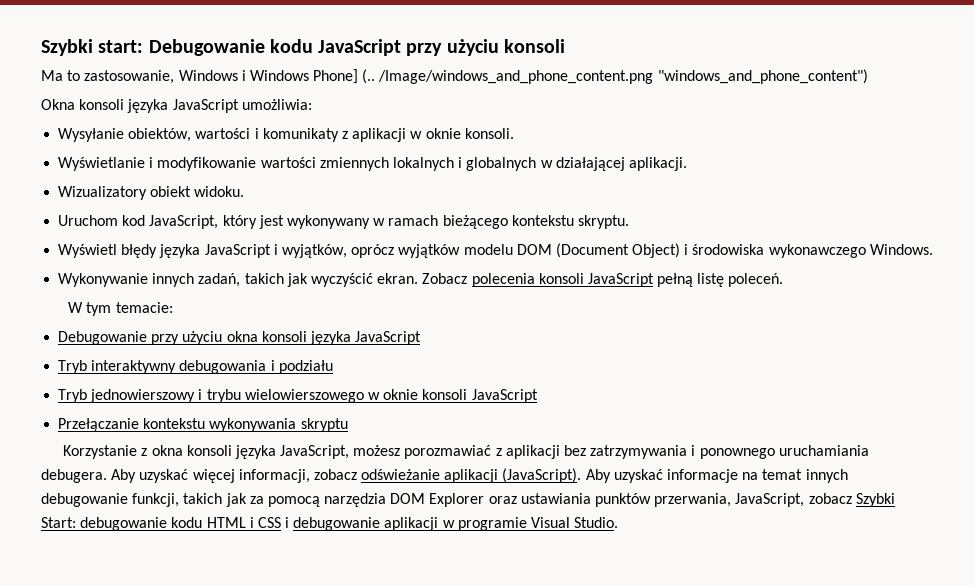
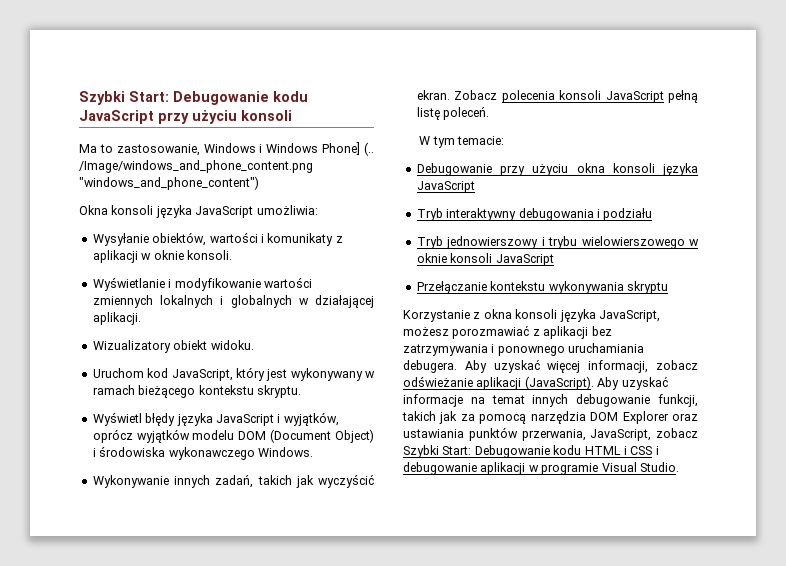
- Szybki start: Debugowanie kodu JavaScript przy użyciu konsoli
+ Szybki Start: Debugowanie kodu JavaScript przy użyciu konsoli
- Aby uzyskać informacje na temat innych debugowanie funkcji, takich jak za pomocą narzędzia DOM Explorer oraz ustawiania punktów przerwania, JavaScript, zobacz Szybki Start: debugowanie kodu HTML i CSS i debugowanie aplikacji w programie Visual Studio.
+ Aby uzyskać informacje na temat innych debugowanie funkcji, takich jak za pomocą narzędzia DOM Explorer oraz ustawiania punktów przerwania, JavaScript, zobacz Szybki Start: Debugowanie kodu HTML i CSS i debugowanie aplikacji w programie Visual Studio.

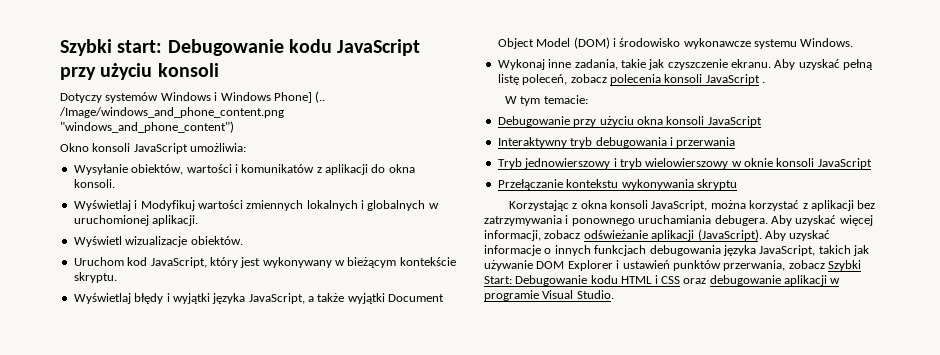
- Szybki Start: Debugowanie kodu JavaScript przy użyciu konsoli
+ Szybki start: Debugowanie kodu JavaScript przy użyciu konsoli
- Ma to zastosowanie, Windows i Windows Phone] (..
+ Dotyczy systemów Windows i Windows Phone] (..
- Okna konsoli języka JavaScript umożliwia:
+ Okno konsoli JavaScript umożliwia:
- Wysyłanie obiektów, wartości i komunikaty z aplikacji w oknie konsoli.
+ Wysyłanie obiektów, wartości i komunikatów z aplikacji do okna konsoli.
- Wyświetlanie i modyfikowanie wartości zmiennych lokalnych i globalnych w działającej aplikacji.
+ Wyświetlaj i Modyfikuj wartości zmiennych lokalnych i globalnych w uruchomionej aplikacji.
- Wizualizatory obiekt widoku.
+ Wyświetl wizualizacje obiektów.
- Uruchom kod JavaScript, który jest wykonywany w ramach bieżącego kontekstu skryptu.
- Wyświetl błędy języka JavaScript i wyjątków, oprócz wyjątków modelu DOM (Document Object) i środowiska wykonawczego Windows.
- Wykonywanie innych zadań, takich jak wyczyścić ekran. Zobacz polecenia konsoli JavaScript pełną listę poleceń.
+ Uruchom kod JavaScript, który jest wykonywany w bieżącym kontekście skryptu.
+ Wyświetlaj błędy i wyjątki języka JavaScript, a także wyjątki Document Object Model (DOM) i środowisko wykonawcze systemu Windows.
+ Wykonaj inne zadania, takie jak czyszczenie ekranu. Aby uzyskać pełną listę poleceń, zobacz polecenia konsoli JavaScript .
- Debugowanie przy użyciu okna konsoli języka JavaScript
- Tryb interaktywny debugowania i podziału
+ Debugowanie przy użyciu okna konsoli JavaScript
+ Interaktywny tryb debugowania i przerwania
- Tryb jednowierszowy i trybu wielowierszowego w oknie konsoli JavaScript
+ Tryb jednowierszowy i tryb wielowierszowy w oknie konsoli JavaScript
- Korzystanie z okna konsoli języka JavaScript, możesz porozmawiać z aplikacji bez zatrzymywania i ponownego uruchamiania debugera.
+ Korzystając z okna konsoli JavaScript, można korzystać z aplikacji bez zatrzymywania i ponownego uruchamiania debugera.
- Aby uzyskać informacje na temat innych debugowanie funkcji, takich jak za pomocą narzędzia DOM Explorer oraz ustawiania punktów przerwania, JavaScript, zobacz Szybki Start: Debugowanie kodu HTML i CSS i debugowanie aplikacji w programie Visual Studio.
+ Aby uzyskać informacje o innych funkcjach debugowania języka JavaScript, takich jak używanie DOM Explorer i ustawień punktów przerwania, zobacz Szybki Start: Debugowanie kodu HTML i CSS oraz debugowanie aplikacji w programie Visual Studio.

